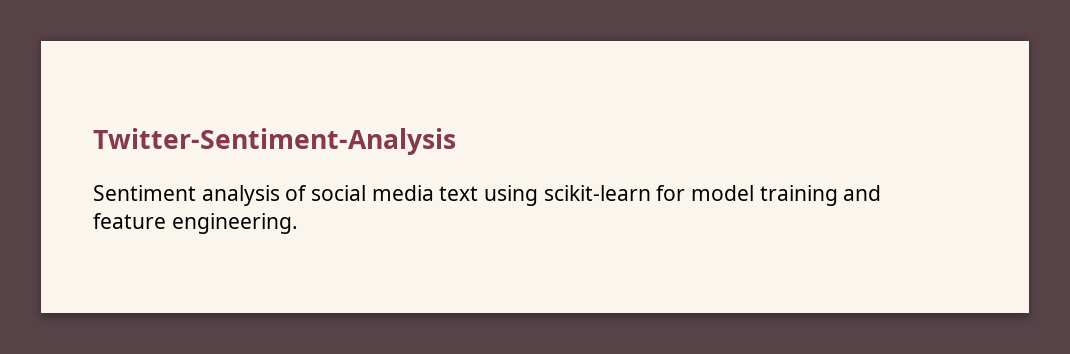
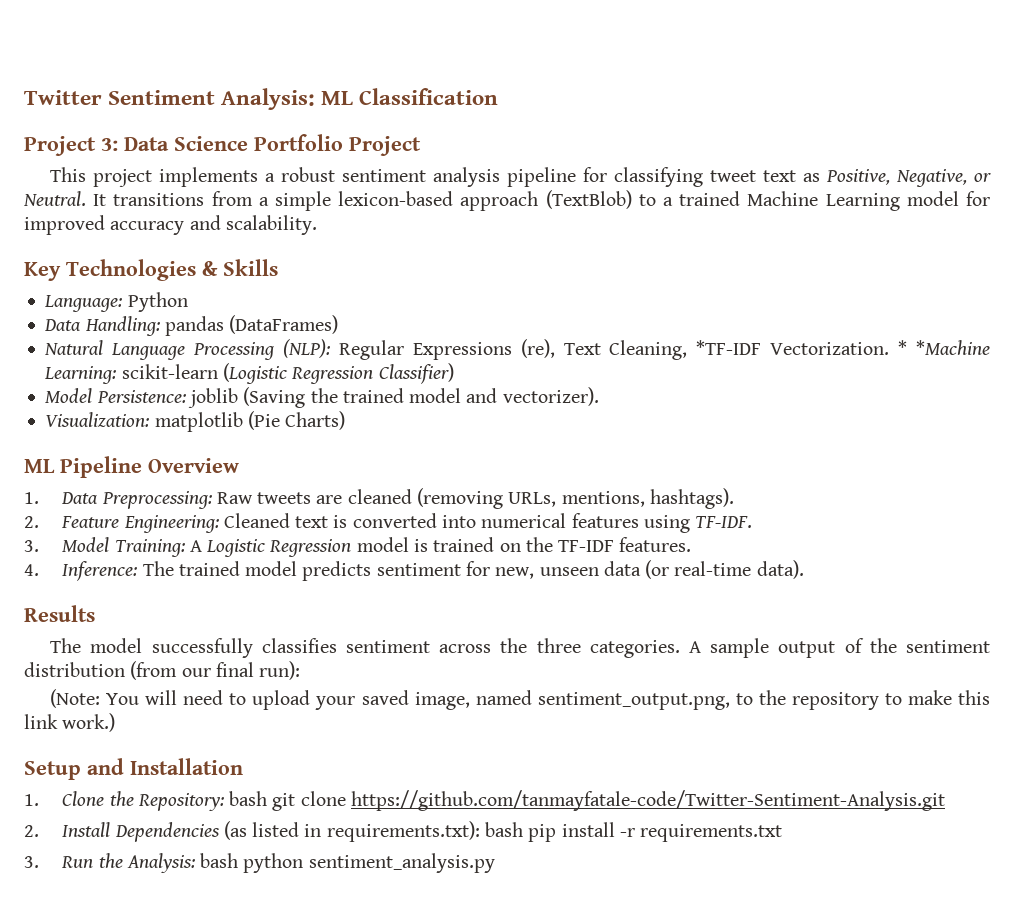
- Twitter-Sentiment-Analysis
- Sentiment analysis of social media text using scikit-learn for model training and feature engineering.
+ Twitter Sentiment Analysis: ML Classification
+ Project 3: Data Science Portfolio Project
+ This project implements a robust sentiment analysis pipeline for classifying tweet text as Positive, Negative, or Neutral. It transitions from a simple lexicon-based approach (TextBlob) to a trained Machine Learning model for improved accuracy and scalability.
+ Key Technologies & Skills
+ Language: Python
+ Data Handling: pandas (DataFrames)
+ Natural Language Processing (NLP): Regular Expressions (re), Text Cleaning, *TF-IDF Vectorization. * *Machine Learning: scikit-learn (Logistic Regression Classifier)
+ Model Persistence: joblib (Saving the trained model and vectorizer).
+ Visualization: matplotlib (Pie Charts)
+ ML Pipeline Overview
+ 1. Data Preprocessing: Raw tweets are cleaned (removing URLs, mentions, hashtags).
+ 2. Feature Engineering: Cleaned text is converted into numerical features using TF-IDF.
+ 3. Model Training: A Logistic Regression model is trained on the TF-IDF features.
+ 4. Inference: The trained model predicts sentiment for new, unseen data (or real-time data).
+ Results
+ The model successfully classifies sentiment across the three categories. A sample output of the sentiment distribution (from our final run):
+ (Note: You will need to upload your saved image, named sentiment_output.png, to the repository to make this link work.)
+ Setup and Installation
+ 1. Clone the Repository: bash git clone https://github.com/tanmayfatale-code/Twitter-Sentiment-Analysis.git
+ 2. Install Dependencies (as listed in requirements.txt): bash pip install -r requirements.txt
+ 3. Run the Analysis: bash python sentiment_analysis.py

